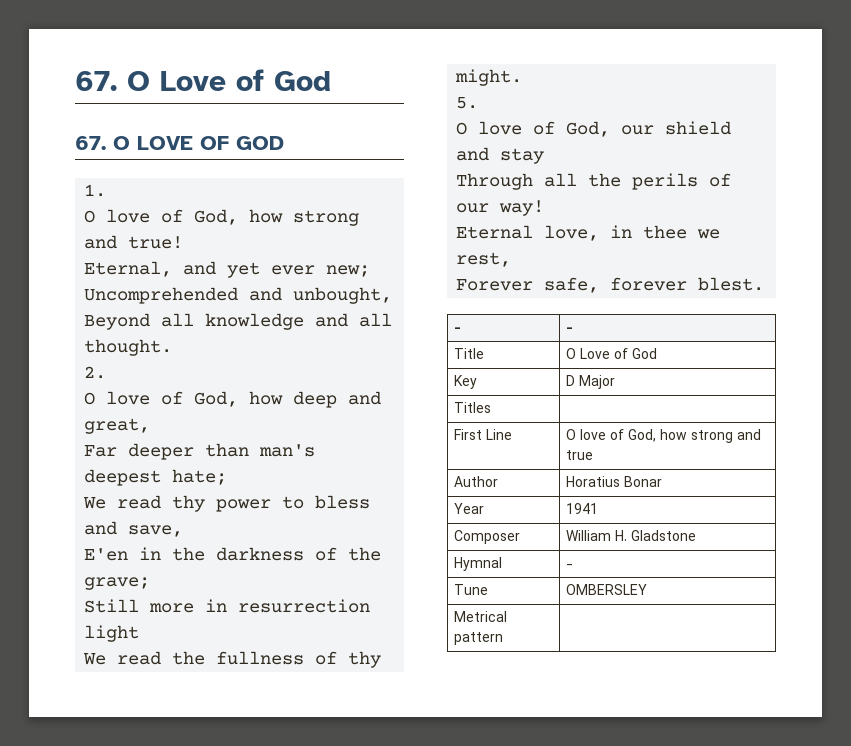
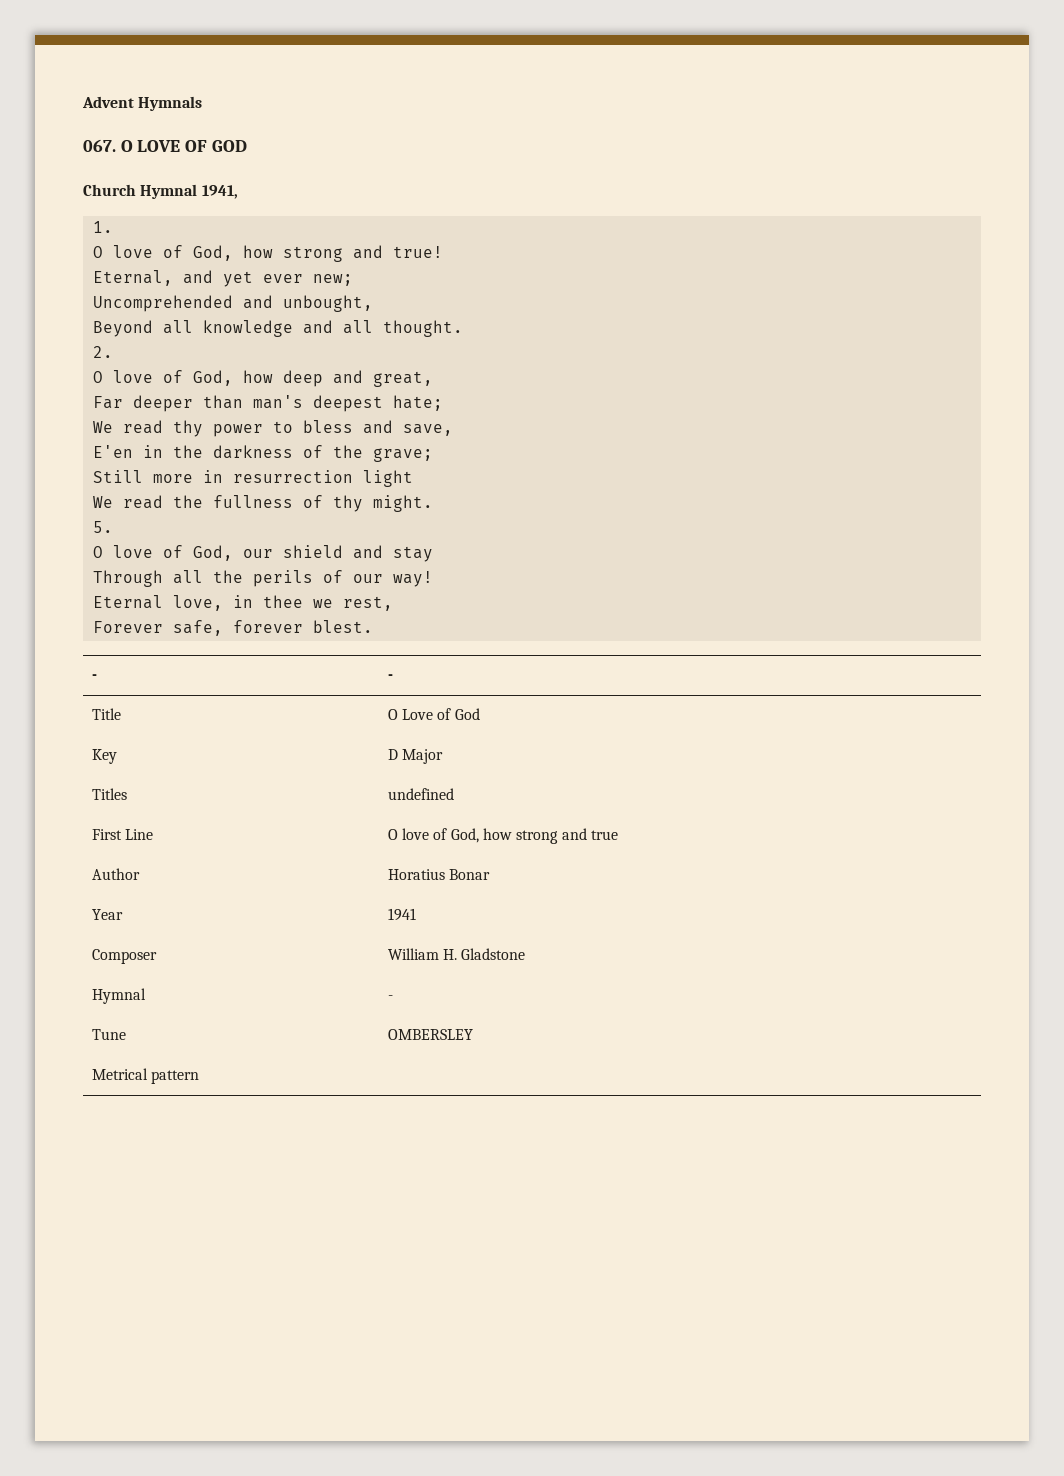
- 67. O Love of God
- 67. O LOVE OF GOD
+ Advent Hymnals
+ 067. O LOVE OF GOD
+ Church Hymnal 1941,
- Titles |
+ Titles | undefined

